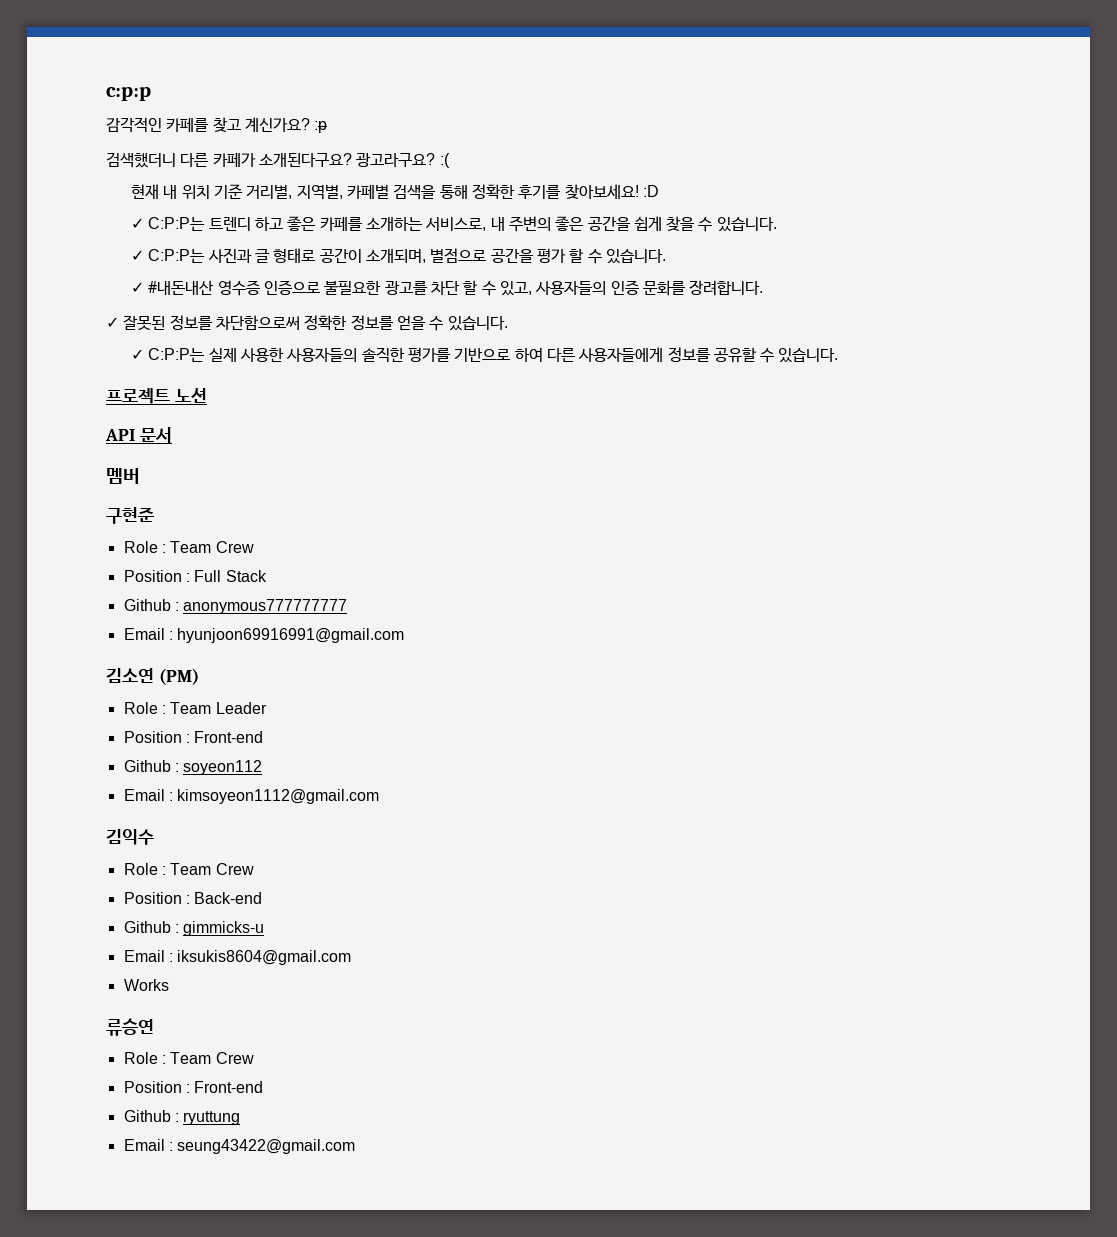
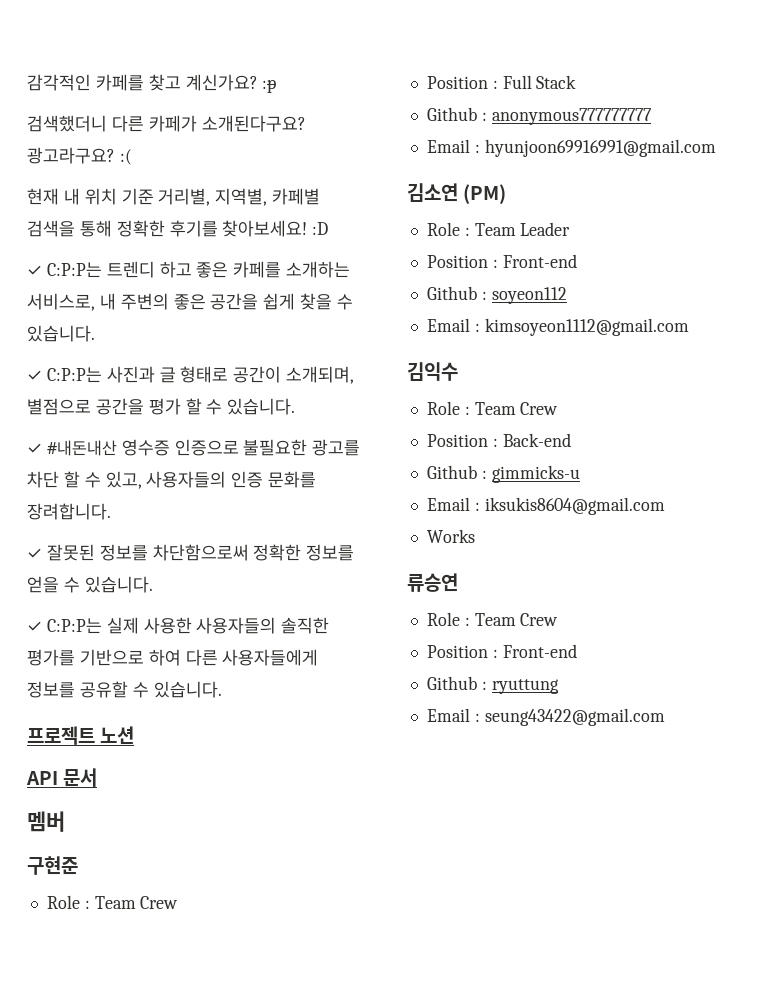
- c:p:p

